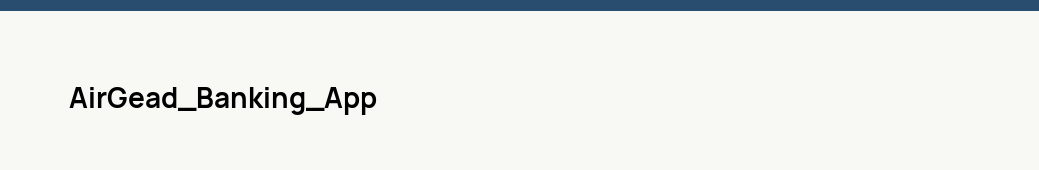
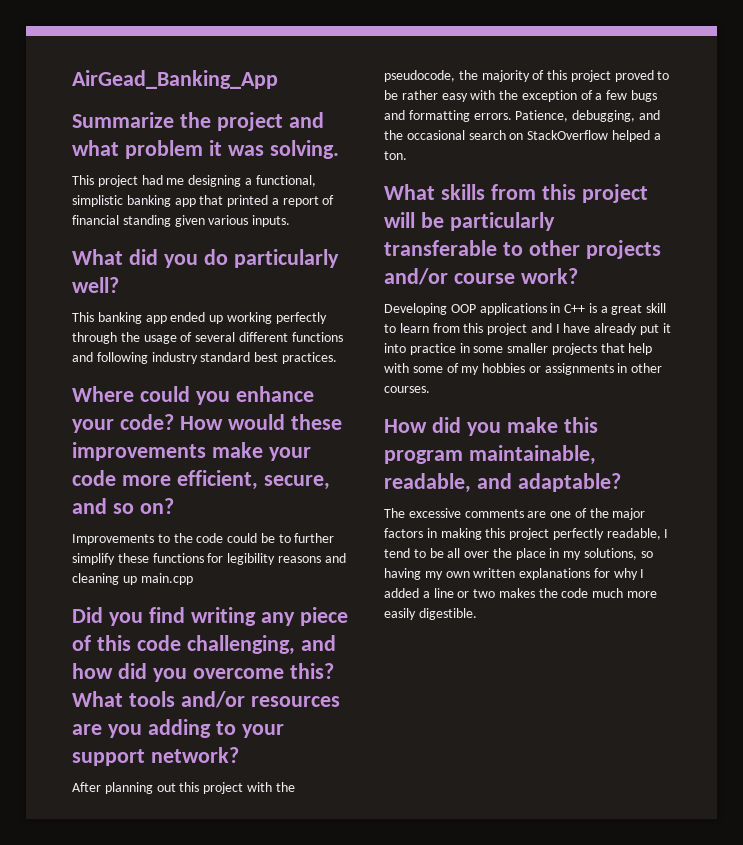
+ Summarize the project and what problem it was solving.
+ This project had me designing a functional, simplistic banking app that printed a report of financial standing given various inputs.
+ What did you do particularly well?
+ This banking app ended up working perfectly through the usage of several different functions and following industry standard best practices.
+ Where could you enhance your code? How would these improvements make your code more efficient, secure, and so on?
+ Improvements to the code could be to further simplify these functions for legibility reasons and cleaning up main.cpp
+ Did you find writing any piece of this code challenging, and how did you overcome this? What tools and/or resources are you adding to your support network?
+ After planning out this project with the pseudocode, the majority of this project proved to be rather easy with the exception of a few bugs and formatting errors. Patience, debugging, and the occasional search on StackOverflow helped a ton.
+ What skills from this project will be particularly transferable to other projects and/or course work?
+ Developing OOP applications in C++ is a great skill to learn from this project and I have already put it into practice in some smaller projects that help with some of my hobbies or assignments in other courses.
+ How did you make this program maintainable, readable, and adaptable?
+ The excessive comments are one of the major factors in making this project perfectly readable, I tend to be all over the place in my solutions, so having my own written explanations for why I added a line or two makes the code much more easily digestible.

